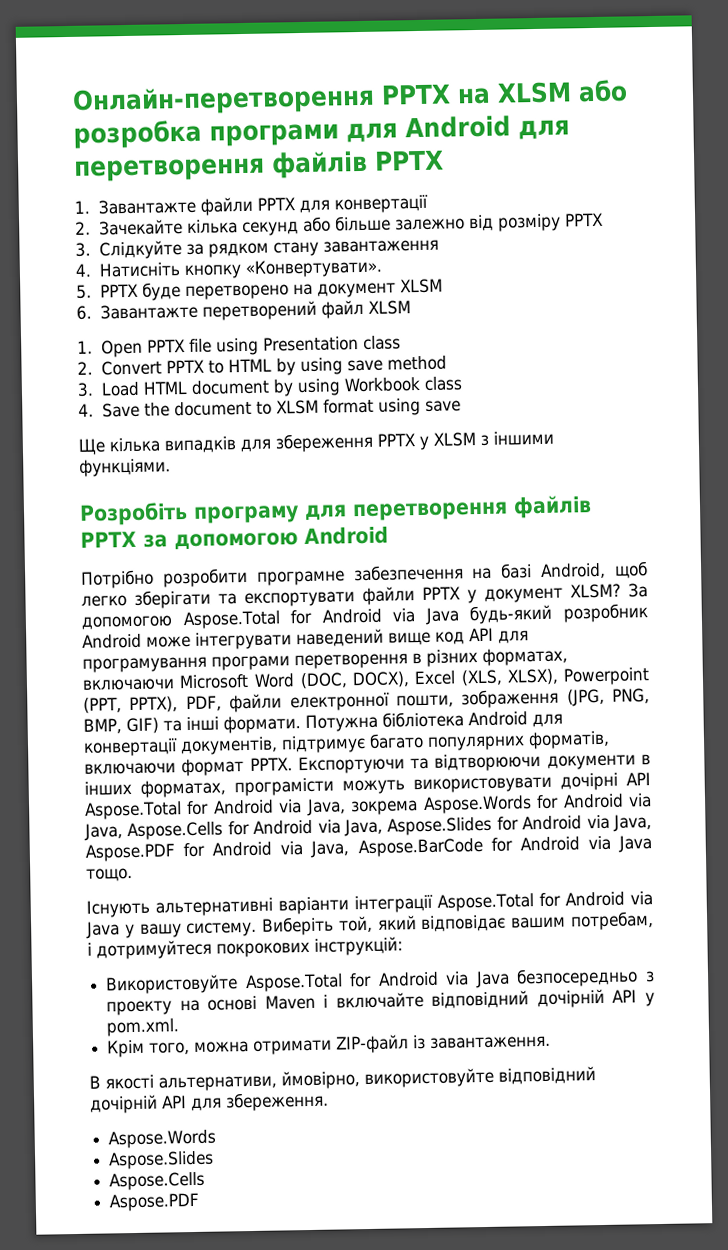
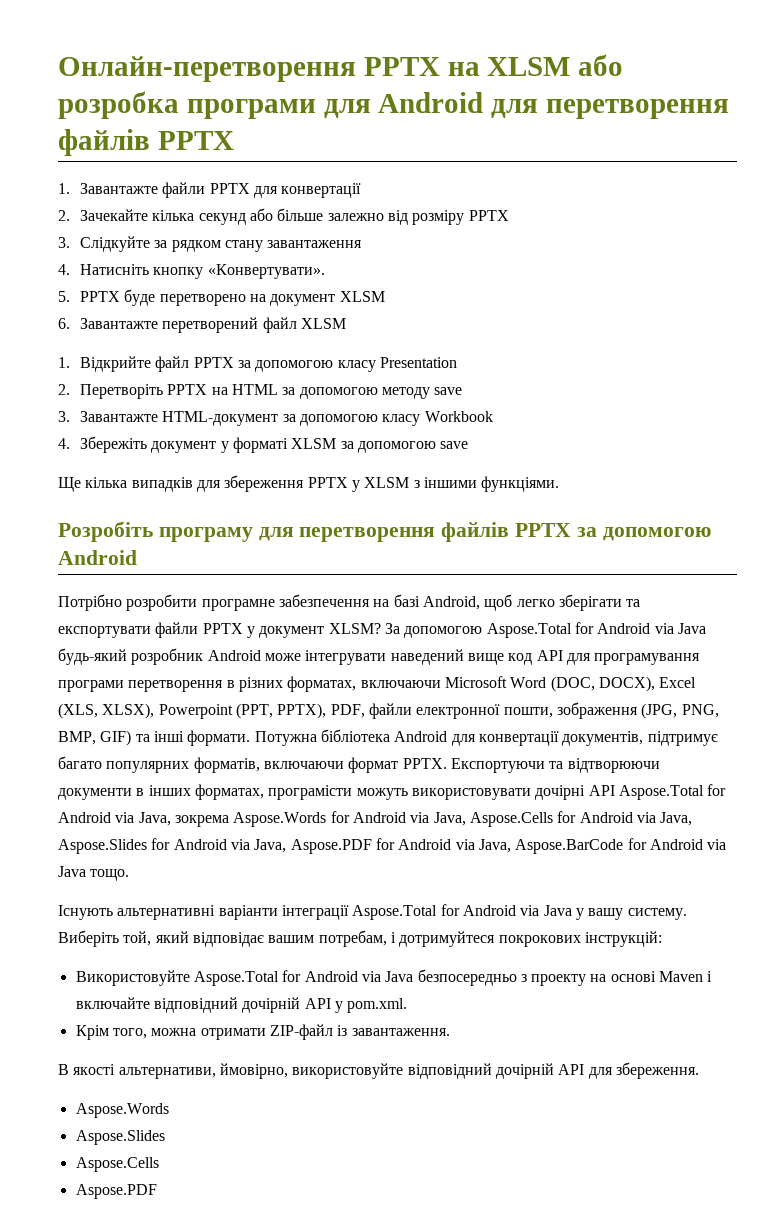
- 1. Open PPTX file using Presentation class
- 2. Convert PPTX to HTML by using save method
- 3. Load HTML document by using Workbook class
- 4. Save the document to XLSM format using save
+ 1. Відкрийте файл PPTX за допомогою класу Presentation
+ 2. Перетворіть PPTX на HTML за допомогою методу save
+ 3. Завантажте HTML-документ за допомогою класу Workbook
+ 4. Збережіть документ у форматі XLSM за допомогою save

